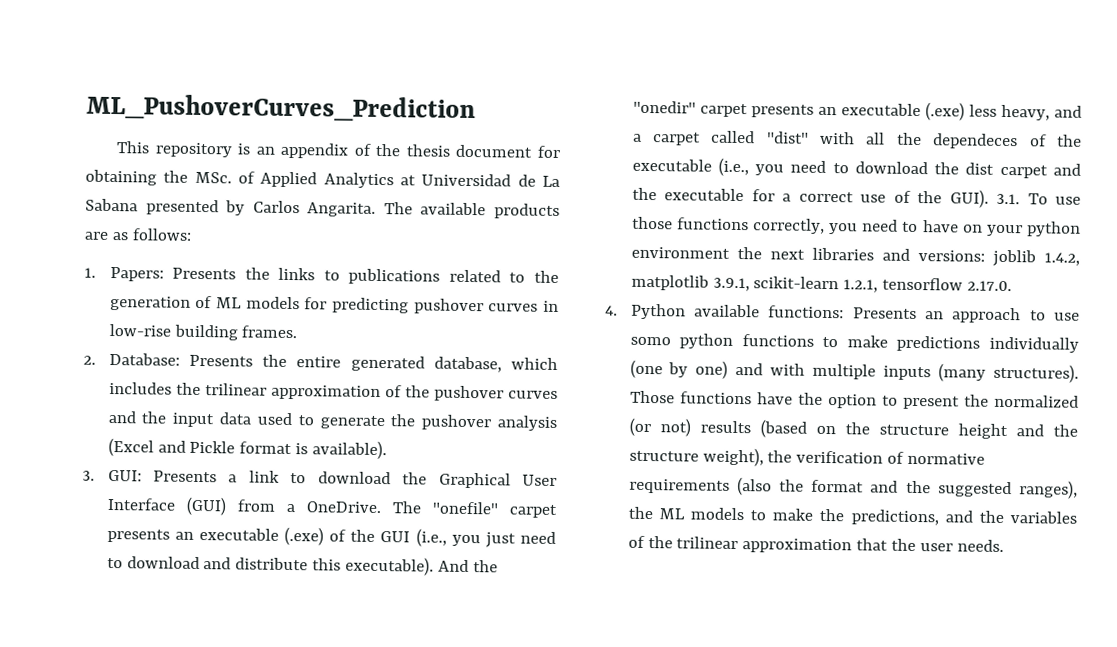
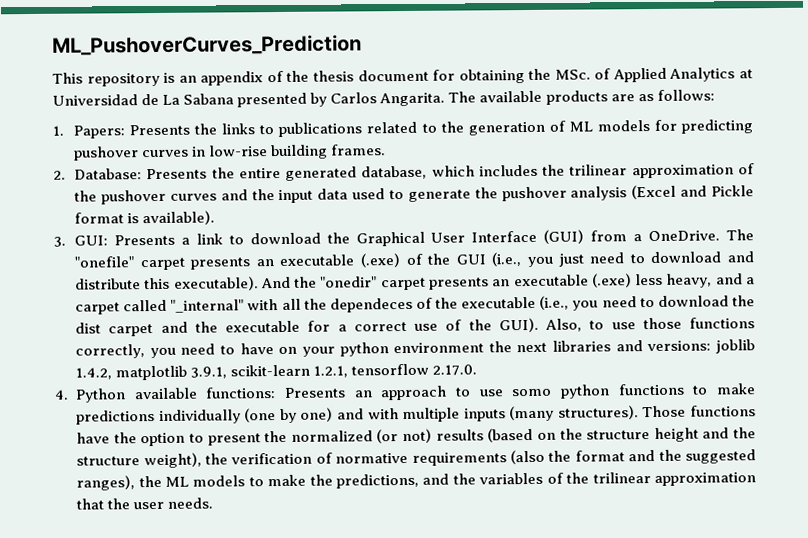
- And the "onedir" carpet presents an executable (.exe) less heavy, and a carpet called "dist" with all the dependeces of the executable (i.e., you need to download the dist carpet and the executable for a correct use of the GUI).
+ And the "onedir" carpet presents an executable (.exe) less heavy, and a carpet called "_internal" with all the dependeces of the executable (i.e., you need to download the dist carpet and the executable for a correct use of the GUI).
- 3.1. To use those functions correctly, you need to have on your python environment the next libraries and versions: joblib 1.4.2, matplotlib 3.9.1, scikit-learn 1.2.1, tensorflow 2.17.0.
+ Also, to use those functions correctly, you need to have on your python environment the next libraries and versions: joblib 1.4.2, matplotlib 3.9.1, scikit-learn 1.2.1, tensorflow 2.17.0.

